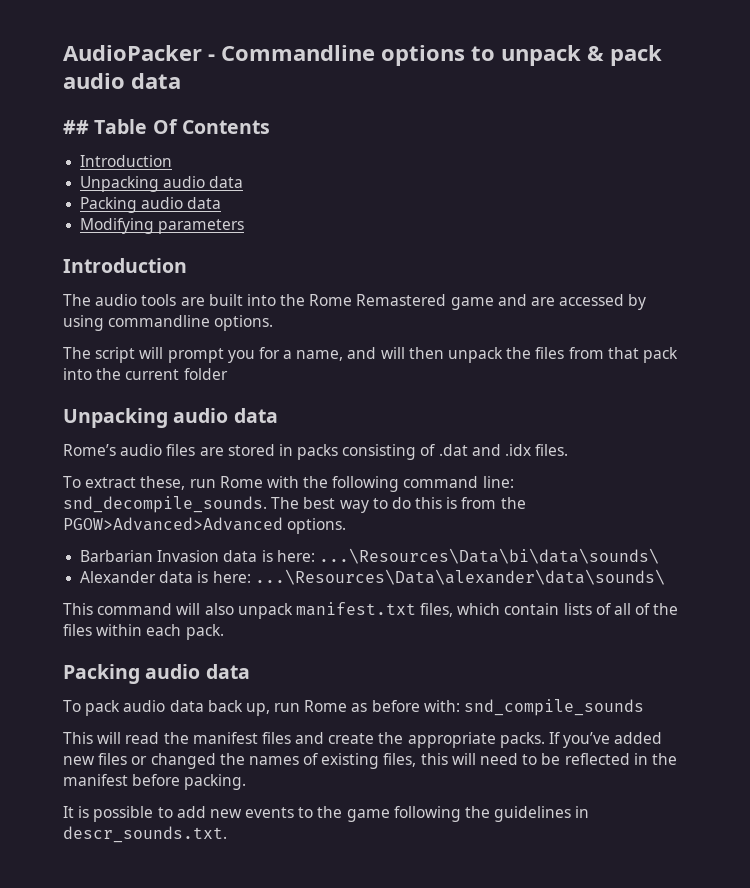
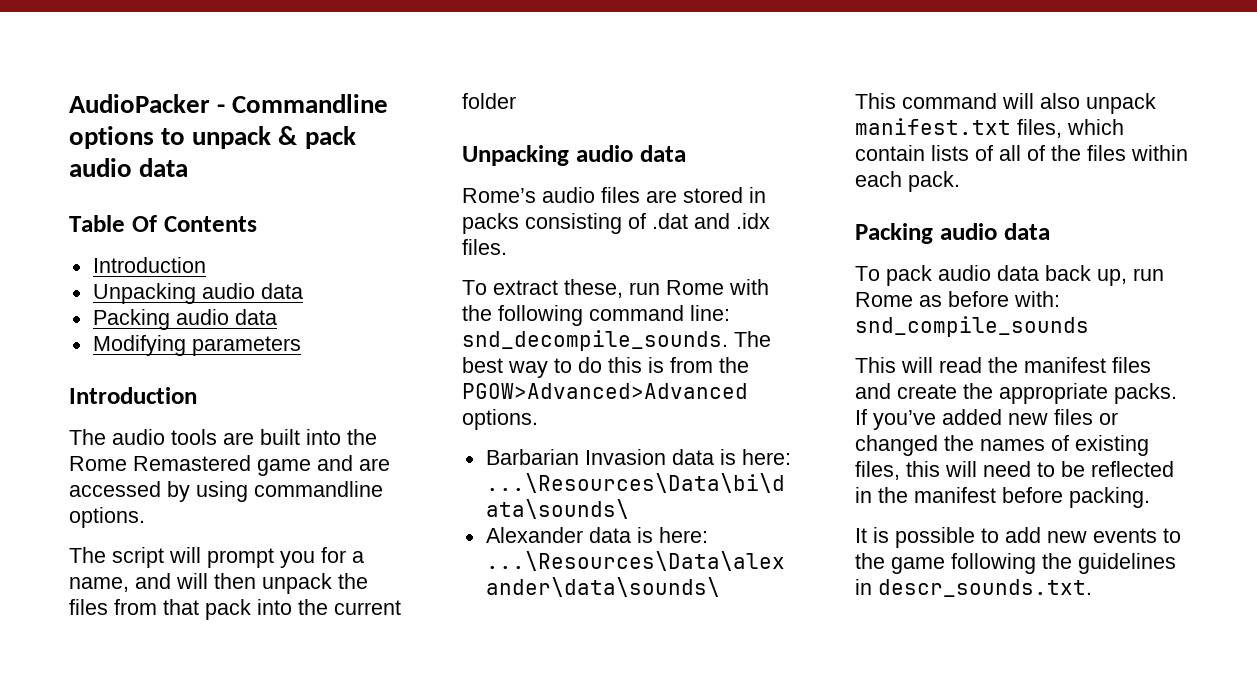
- ## Table Of Contents
+ Table Of Contents

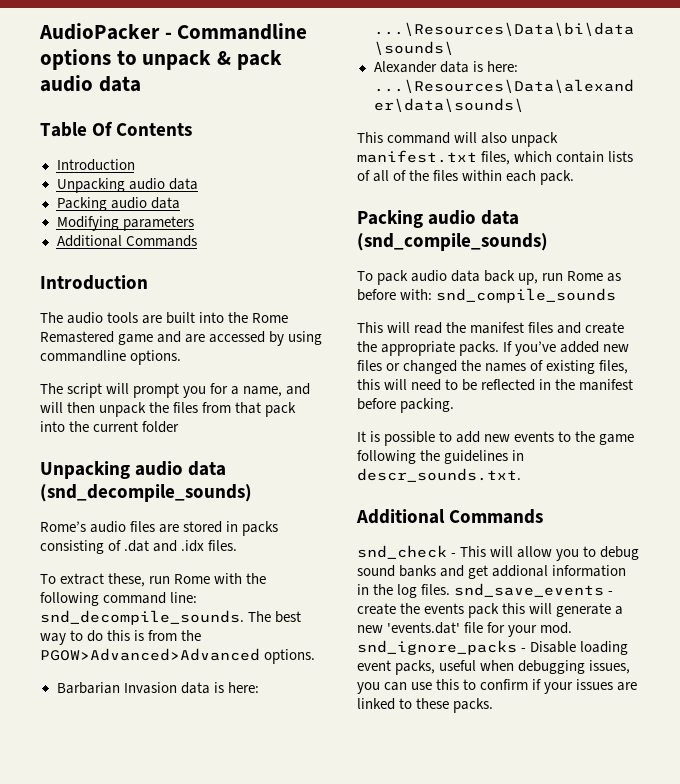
  Modifying parameters
+ Additional Commands
  The script will prompt you for a name, and will then unpack the files from that pack into the current folder
- Unpacking audio data
+ Unpacking audio data (snd_decompile_sounds)
  This command will also unpack manifest.txt files, which contain lists of all of the files within each pack.
- Packing audio data
+ Packing audio data (snd_compile_sounds)
  It is possible to add new events to the game following the guidelines in descr_sounds.txt.
+ Additional Commands
+ snd_check - This will allow you to debug sound banks and get addional information in the log files. snd_save_events - create the events pack this will generate a new 'events.dat' file for your mod. snd_ignore_packs - Disable loading event packs, useful when debugging issues, you can use this to confirm if your issues are linked to these packs.

